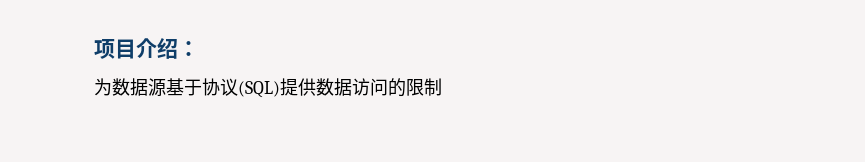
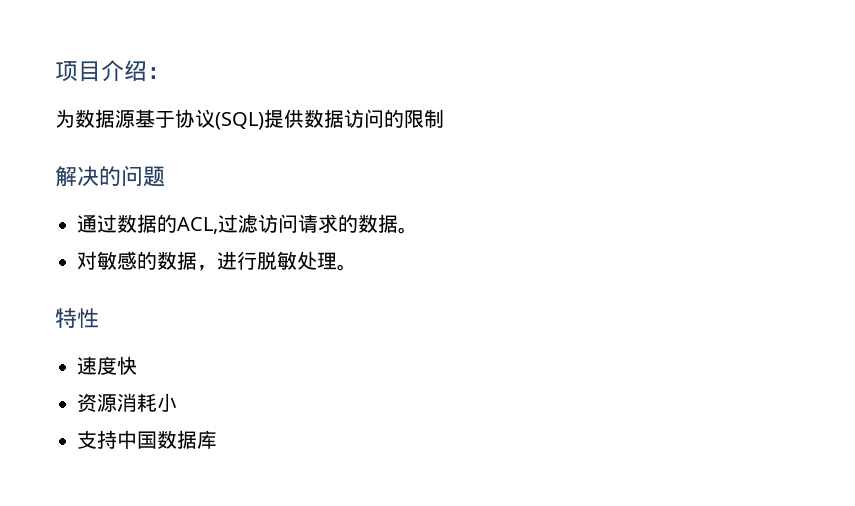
+ 解决的问题
+ 通过数据的ACL,过滤访问请求的数据。
+ 对敏感的数据，进行脱敏处理。
+ 特性
+ 速度快
+ 资源消耗小
+ 支持中国数据库

